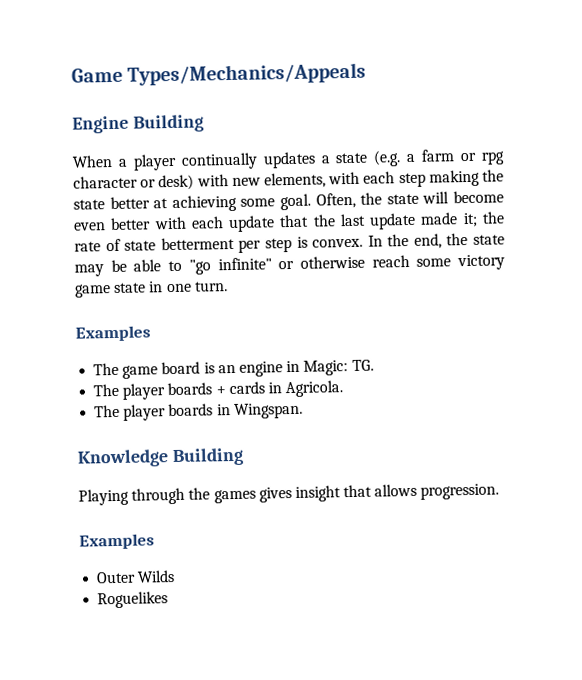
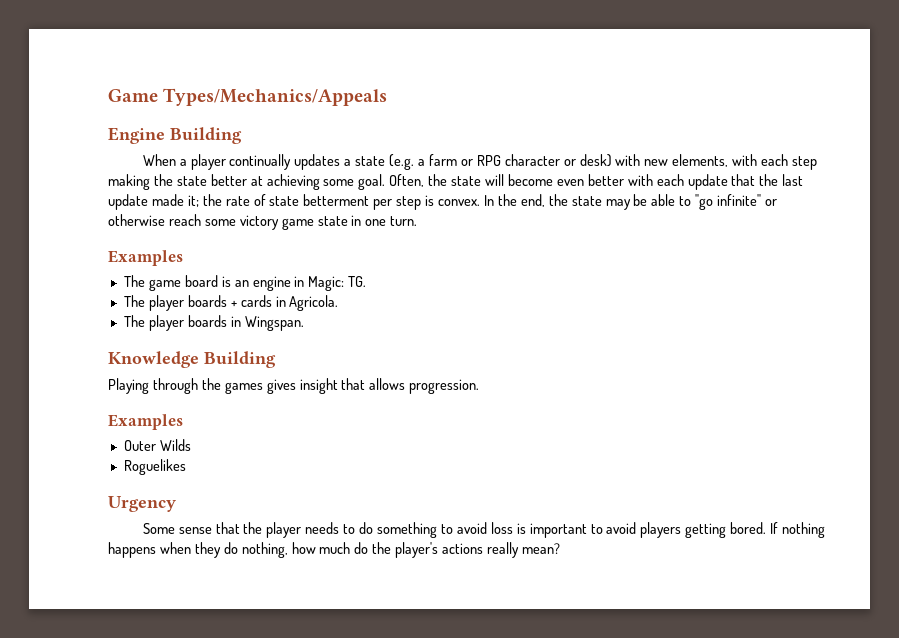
- When a player continually updates a state (e.g. a farm or rpg character or desk) with new elements, with each step making the state better at achieving some goal.
+ When a player continually updates a state (e.g. a farm or RPG character or desk) with new elements, with each step making the state better at achieving some goal.
+ Urgency
+ Some sense that the player needs to do something to avoid loss is important to avoid players getting bored. If nothing happens when they do nothing, how much do the player's actions really mean?

